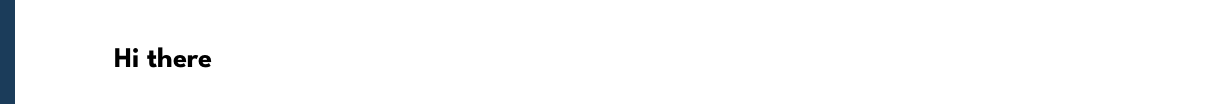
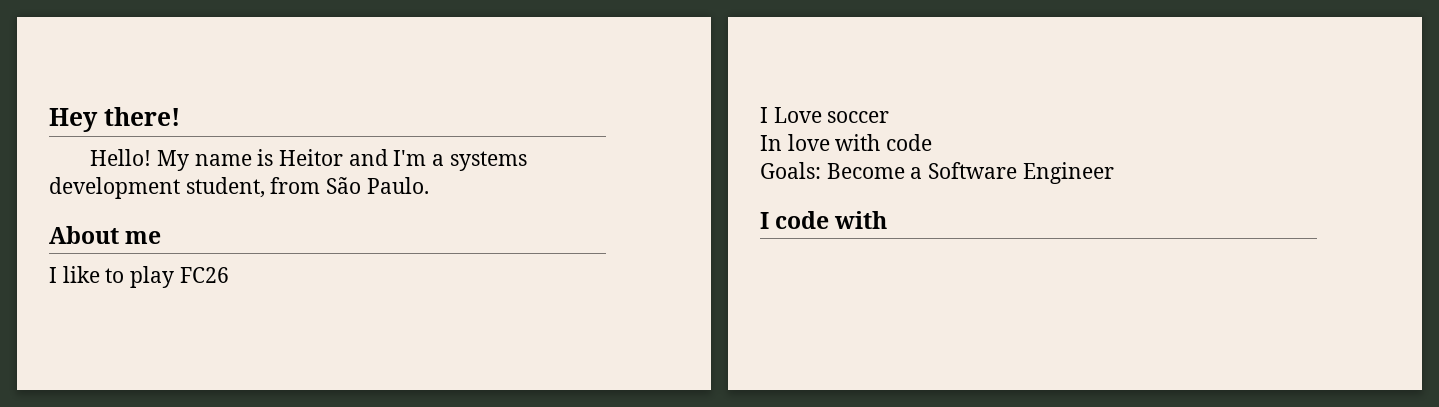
- Hi there
+ Hey there!
+ Hello! My name is Heitor and I'm a systems development student, from São Paulo.
+ About me
+ I like to play FC26
+ I Love soccer
+ In love with code
+ Goals: Become a Software Engineer
+ I code with

